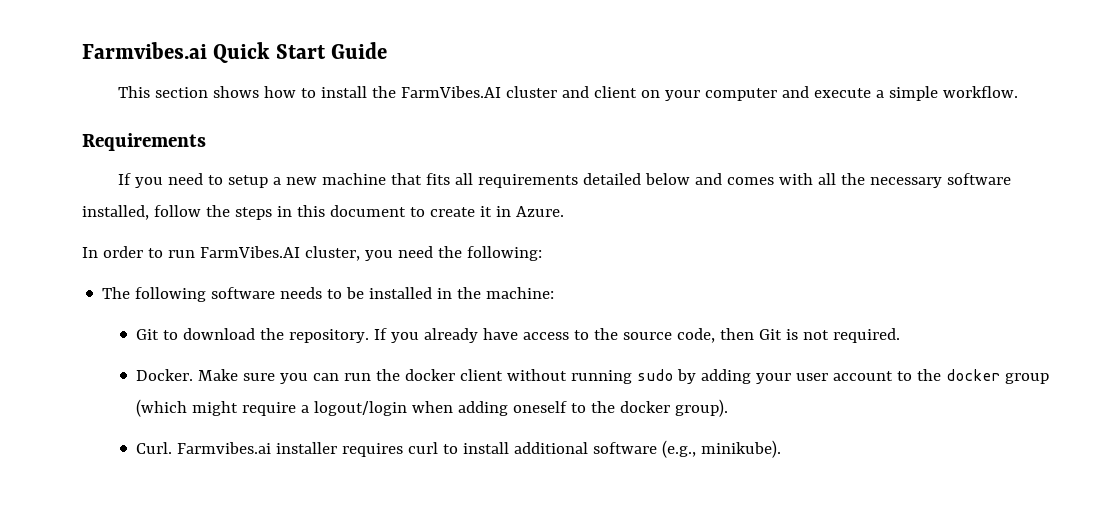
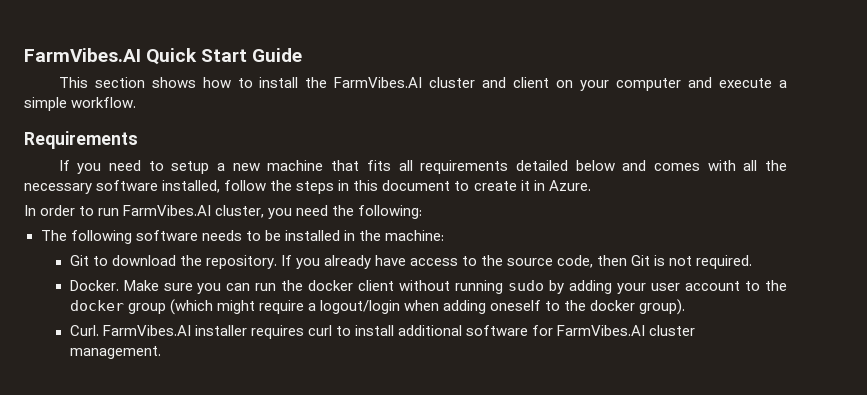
- Farmvibes.ai Quick Start Guide
+ FarmVibes.AI Quick Start Guide
- Farmvibes.ai installer requires curl to install additional software (e.g., minikube).
+ FarmVibes.AI installer requires curl to install additional software for FarmVibes.AI cluster management.

